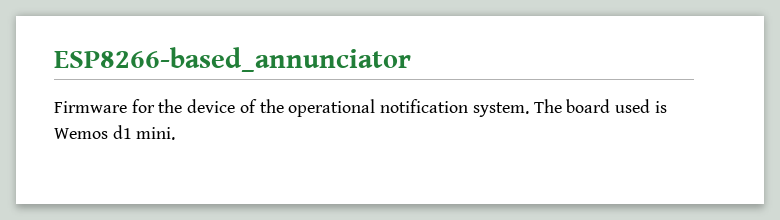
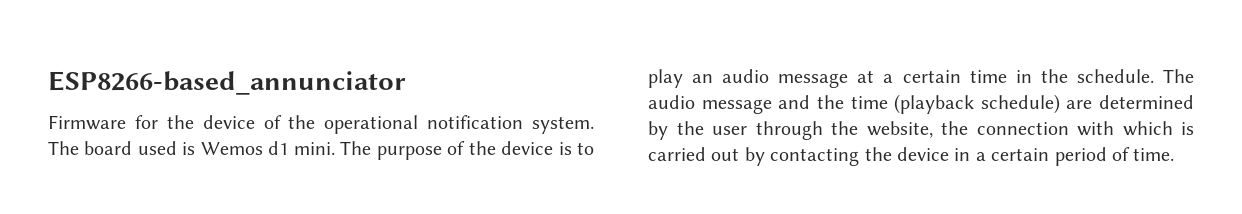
+ The purpose of the device is to play an audio message at a certain time in the schedule. The audio message and the time (playback schedule) are determined by the user through the website, the connection with which is carried out by contacting the device in a certain period of time.

